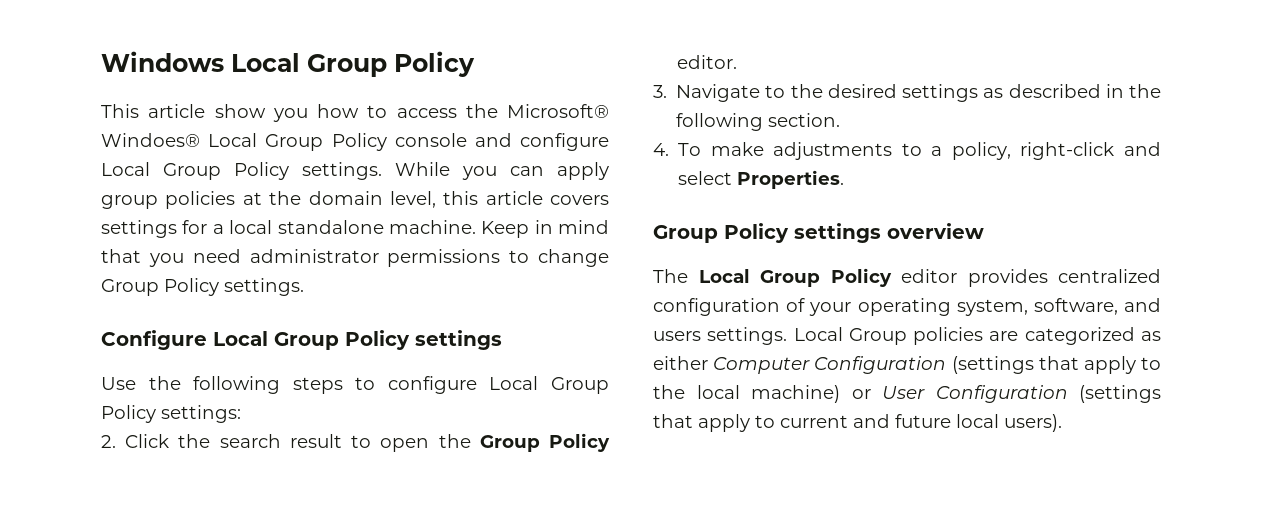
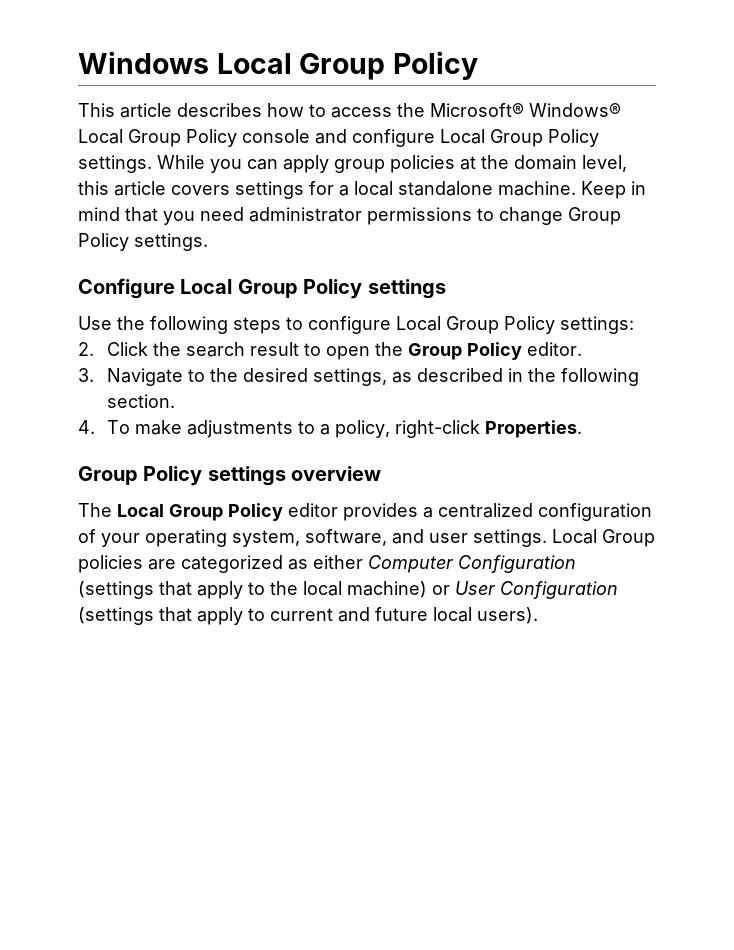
- This article show you how to access the Microsoft® Windoes® Local Group Policy console and configure Local Group Policy settings.
+ This article describes how to access the Microsoft® Windows® Local Group Policy console and configure Local Group Policy settings.
- 3. Navigate to the desired settings as described in the following section.
+ 3. Navigate to the desired settings, as described in the following section.
- 4. To make adjustments to a policy, right-click and select Properties.
+ 4. To make adjustments to a policy, right-click Properties.
- The Local Group Policy editor provides centralized configuration of your operating system, software, and users settings.
+ The Local Group Policy editor provides a centralized configuration of your operating system, software, and user settings.

